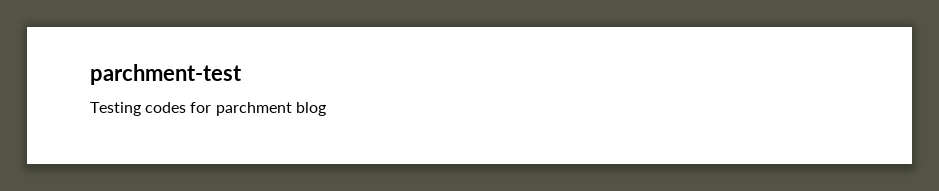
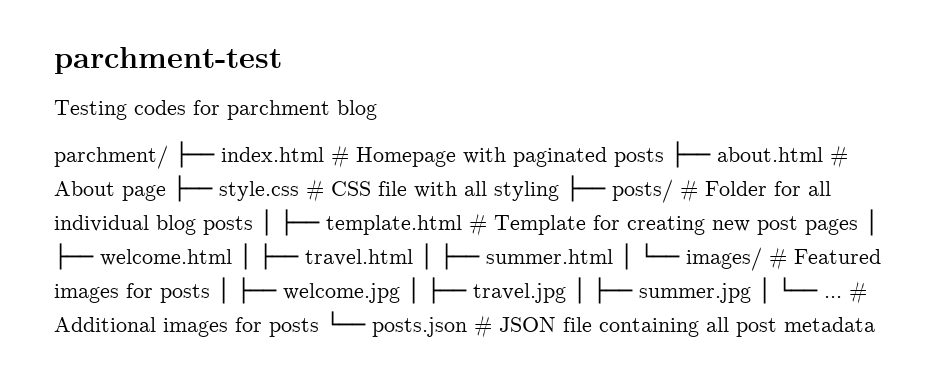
+ parchment/ ├── index.html # Homepage with paginated posts ├── about.html # About page ├── style.css # CSS file with all styling ├── posts/ # Folder for all individual blog posts │ ├── template.html # Template for creating new post pages │ ├── welcome.html │ ├── travel.html │ ├── summer.html │ └── images/ # Featured images for posts │ ├── welcome.jpg │ ├── travel.jpg │ ├── summer.jpg │ └── ... # Additional images for posts └── posts.json # JSON file containing all post metadata

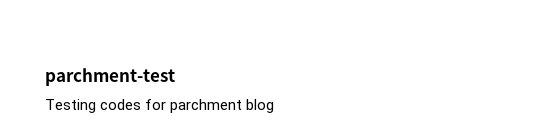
- parchment/ ├── index.html # Homepage with paginated posts ├── about.html # About page ├── style.css # CSS file with all styling ├── posts/ # Folder for all individual blog posts │ ├── template.html # Template for creating new post pages │ ├── welcome.html │ ├── travel.html │ ├── summer.html │ └── images/ # Featured images for posts │ ├── welcome.jpg │ ├── travel.jpg │ ├── summer.jpg │ └── ... # Additional images for posts └── posts.json # JSON file containing all post metadata

